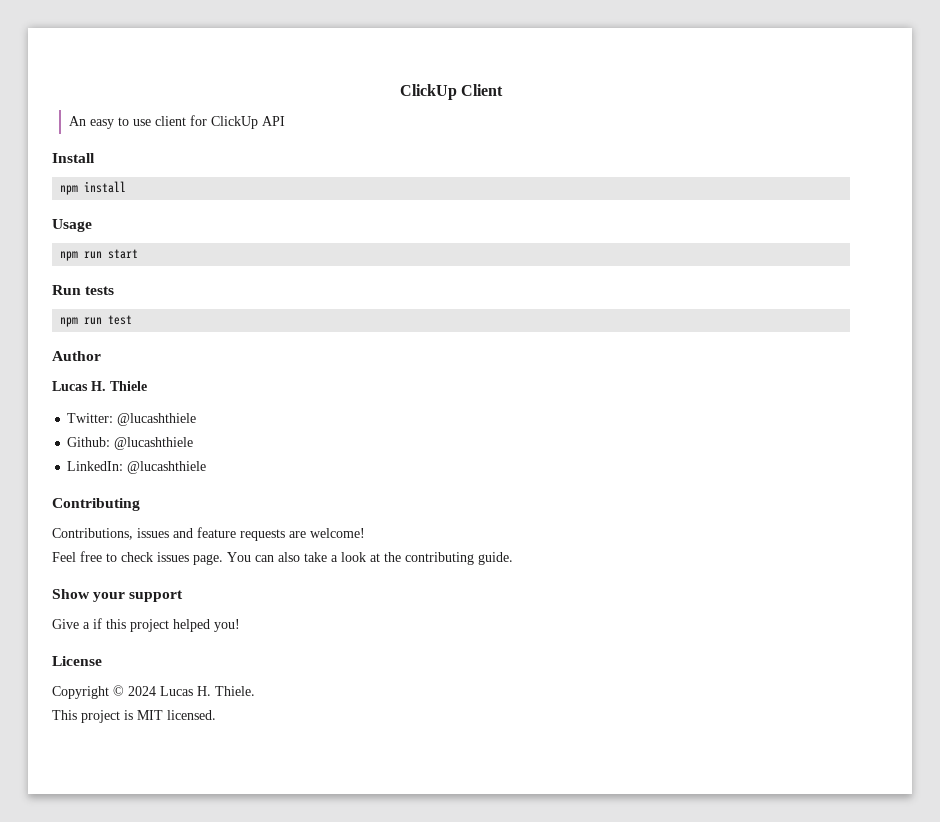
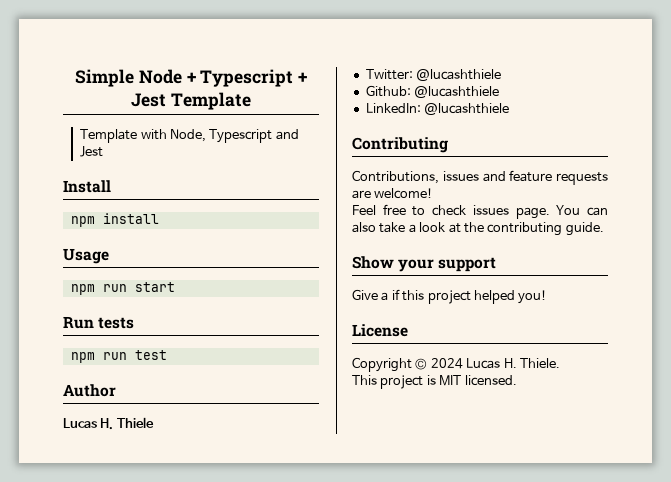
- ClickUp Client
- An easy to use client for ClickUp API
+ Simple Node + Typescript + Jest Template
+ Template with Node, Typescript and Jest

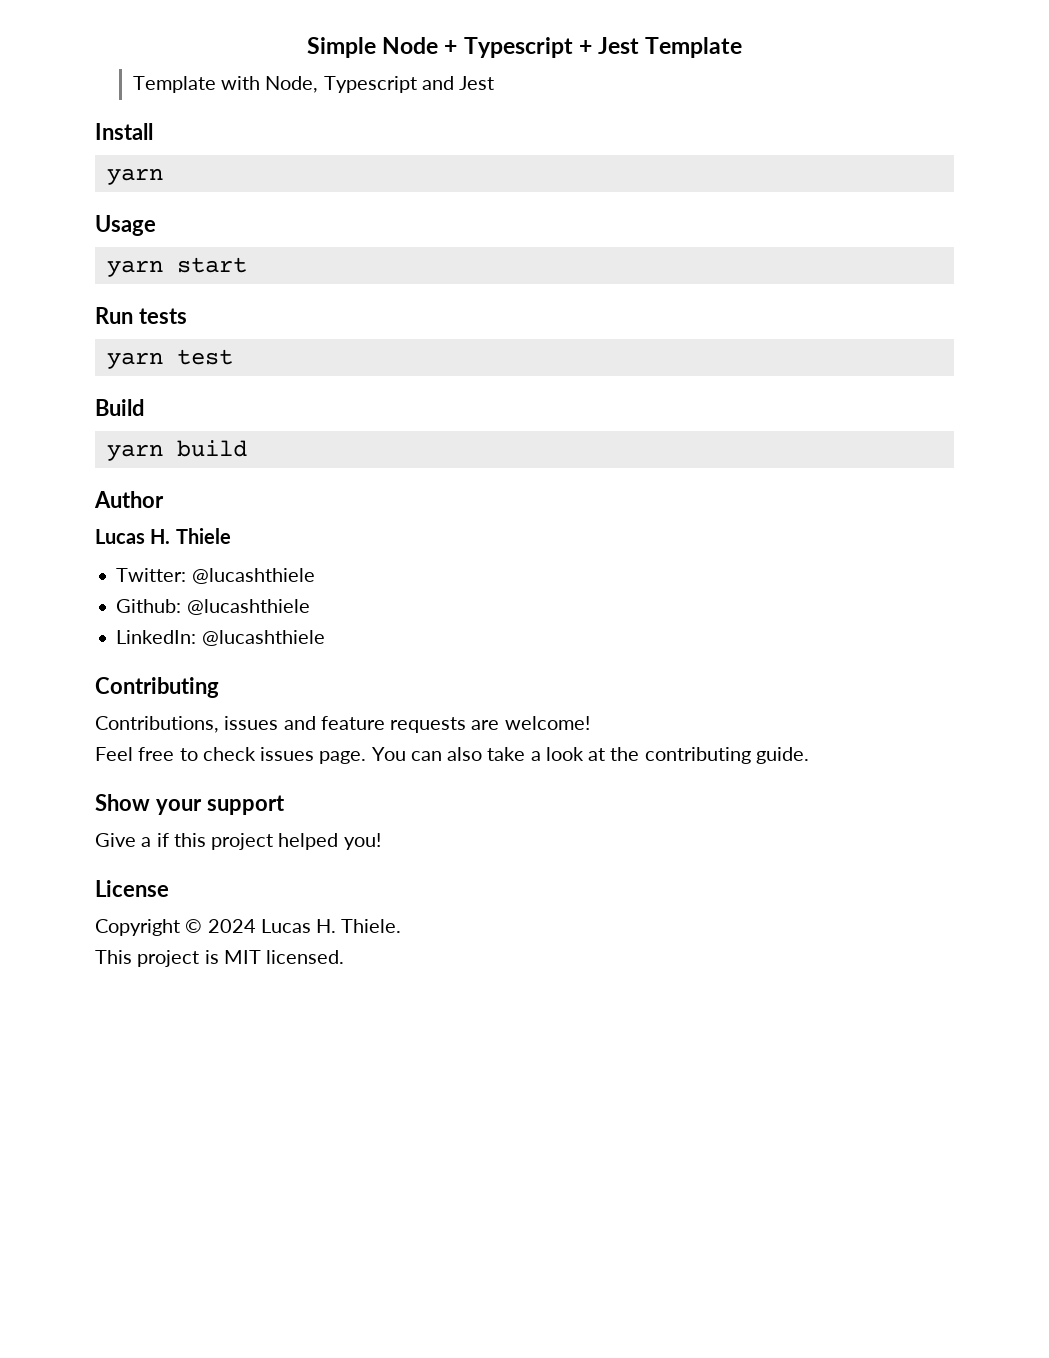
  Install
- npm install
+ yarn
- npm run start
+ yarn start
- npm run test
+ yarn test
+ Build
+ yarn build

